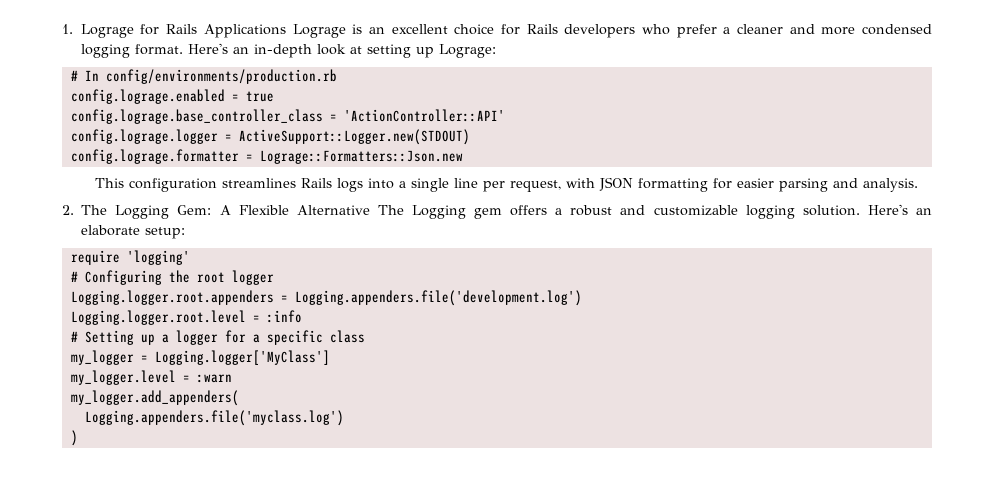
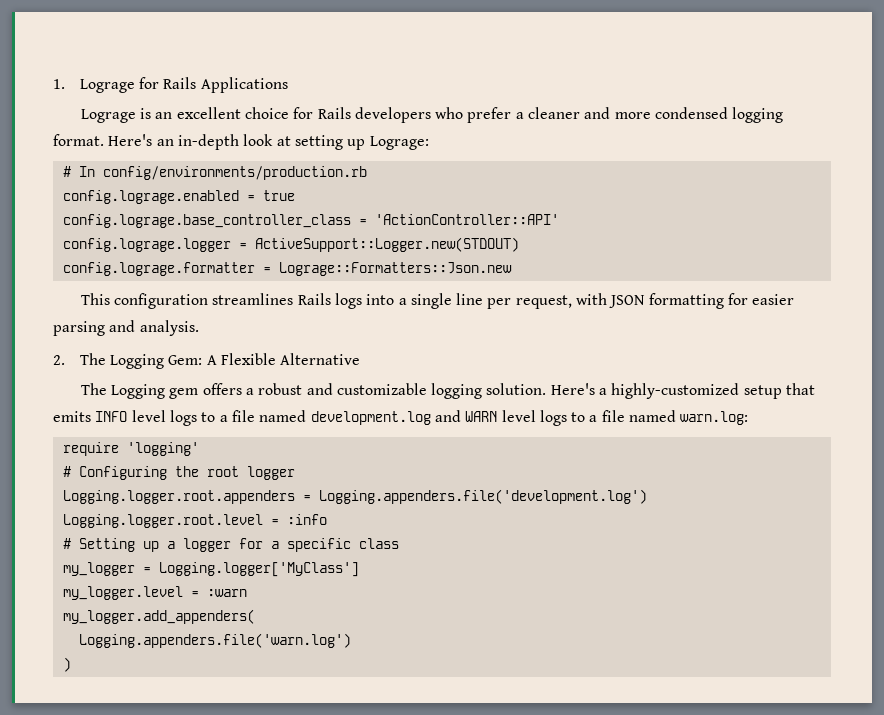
- 1. Lograge for Rails Applications Lograge is an excellent choice for Rails developers who prefer a cleaner and more condensed logging format.
+ 1. Lograge for Rails Applications
+ Lograge is an excellent choice for Rails developers who prefer a cleaner and more condensed logging format.
- 2. The Logging Gem: A Flexible Alternative The Logging gem offers a robust and customizable logging solution.
+ 2. The Logging Gem: A Flexible Alternative
+ The Logging gem offers a robust and customizable logging solution.
- Here's an elaborate setup:
+ Here's a highly-customized setup that emits INFO level logs to a file named development.log and WARN level logs to a file named warn.log:
- Logging.appenders.file('myclass.log')
+ Logging.appenders.file('warn.log')

